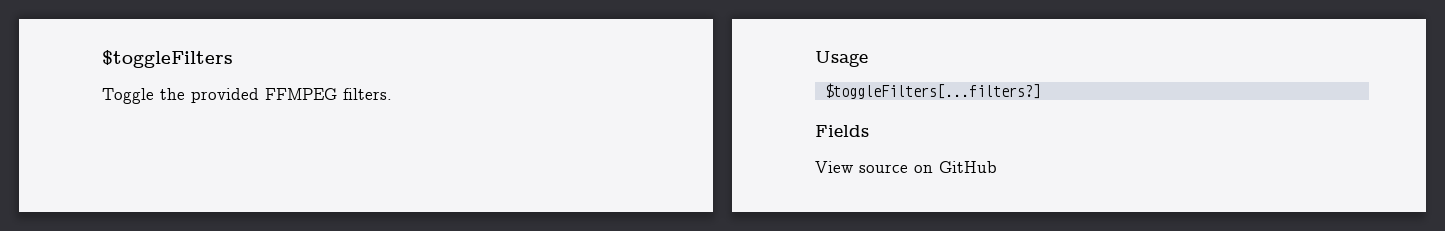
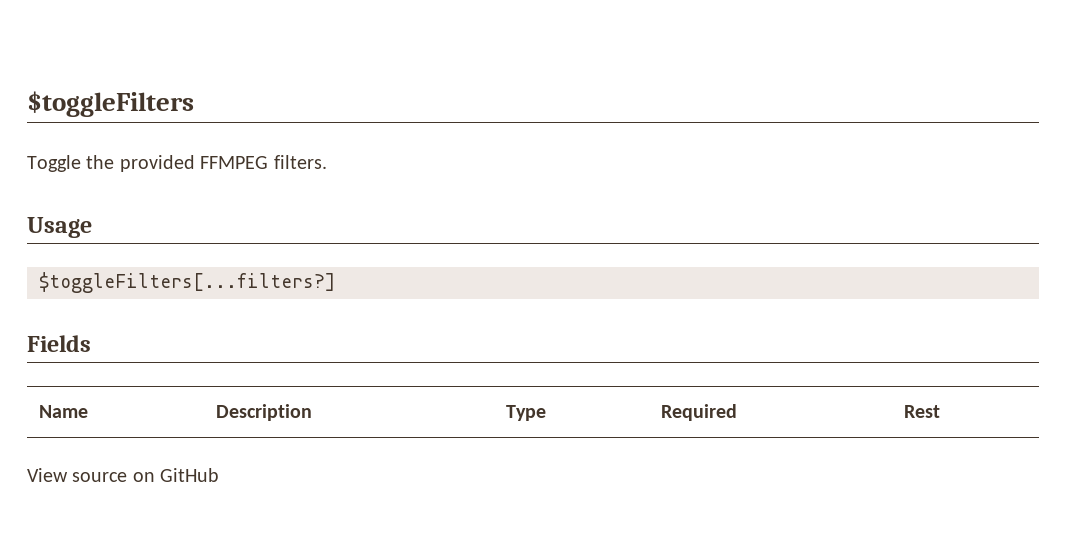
+ Name | Description | Type | Required | Rest

